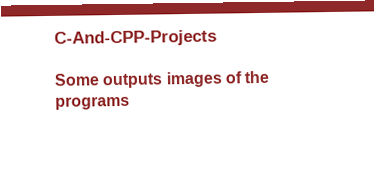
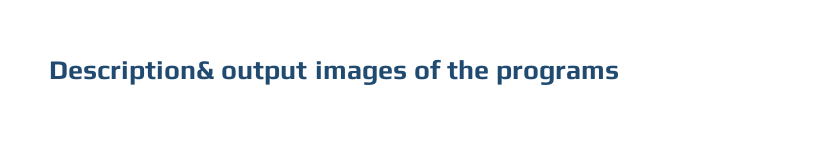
- C-And-CPP-Projects
- Some outputs images of the programs
+ Description& output images of the programs

